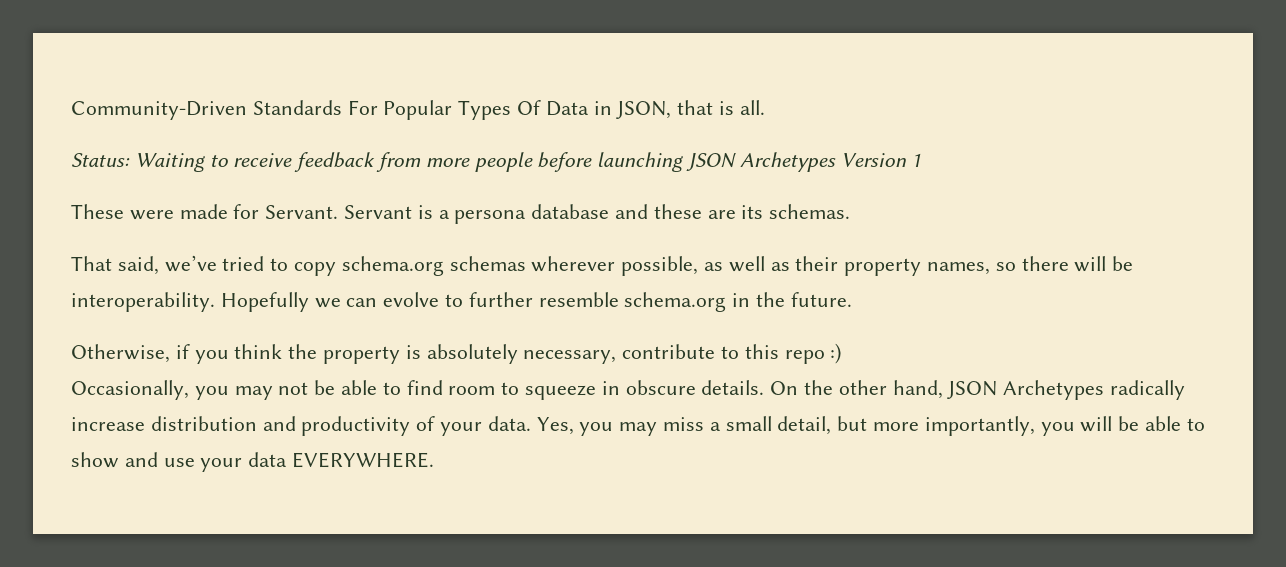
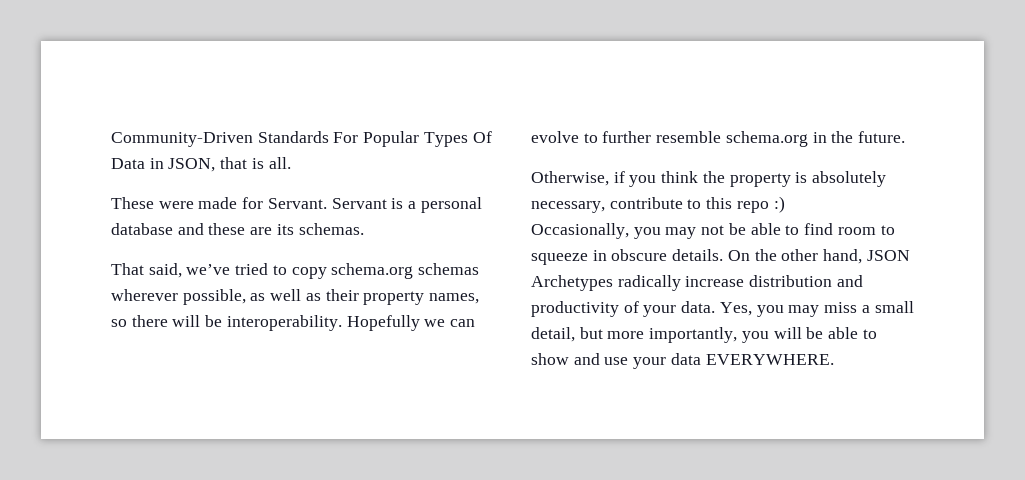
- Status: Waiting to receive feedback from more people before launching JSON Archetypes Version 1
- Servant is a persona database and these are its schemas.
+ Servant is a personal database and these are its schemas.

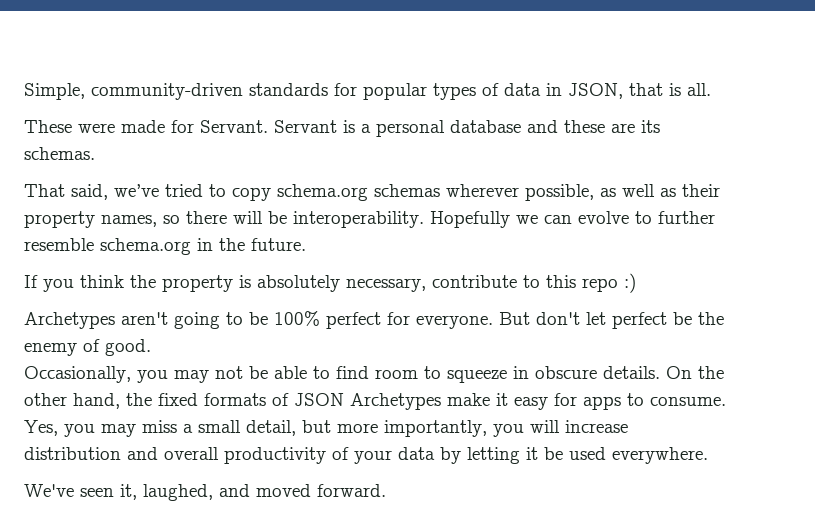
- Community-Driven Standards For Popular Types Of Data in JSON, that is all.
+ Simple, community-driven standards for popular types of data in JSON, that is all.
- Otherwise, if you think the property is absolutely necessary, contribute to this repo :)
+ If you think the property is absolutely necessary, contribute to this repo :)
+ Archetypes aren't going to be 100% perfect for everyone. But don't let perfect be the enemy of good.
- On the other hand, JSON Archetypes radically increase distribution and productivity of your data.
+ On the other hand, the fixed formats of JSON Archetypes make it easy for apps to consume.
- Yes, you may miss a small detail, but more importantly, you will be able to show and use your data EVERYWHERE.
+ Yes, you may miss a small detail, but more importantly, you will increase distribution and overall productivity of your data by letting it be used everywhere.
+ We've seen it, laughed, and moved forward.

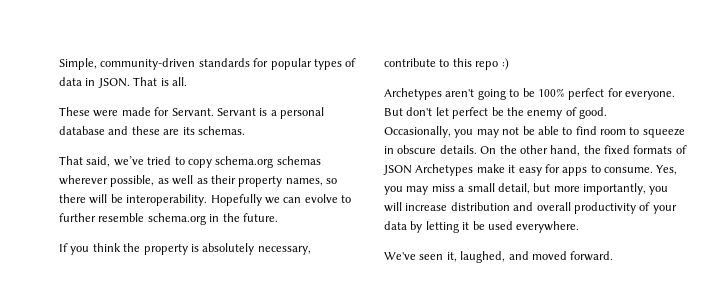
- Simple, community-driven standards for popular types of data in JSON, that is all.
+ Simple, community-driven standards for popular types of data in JSON. That is all.

